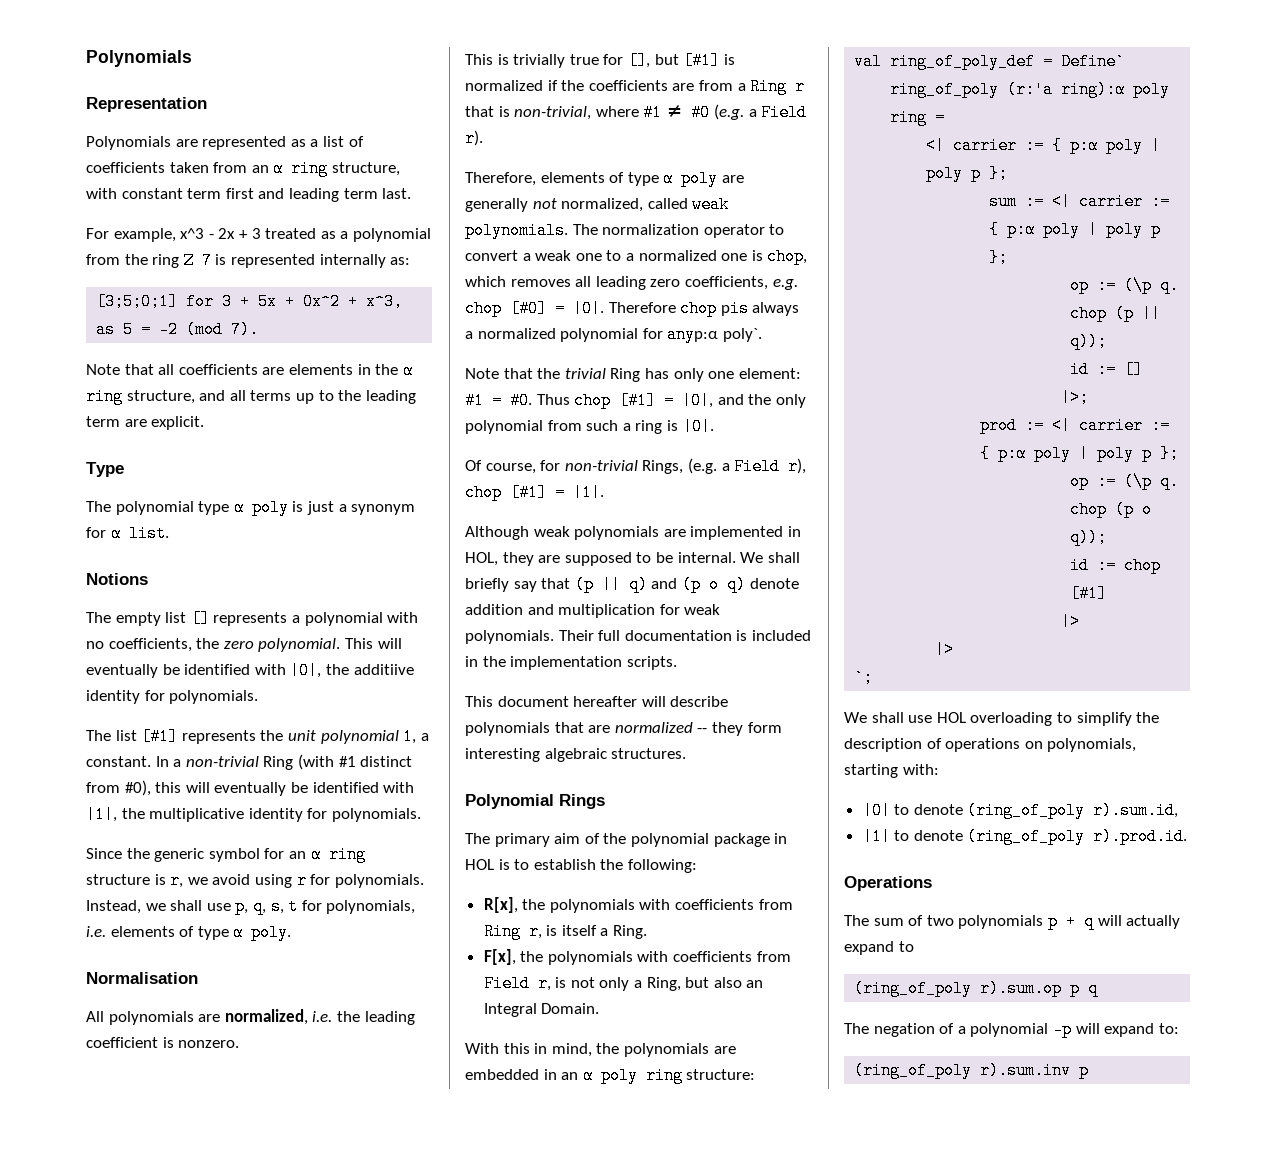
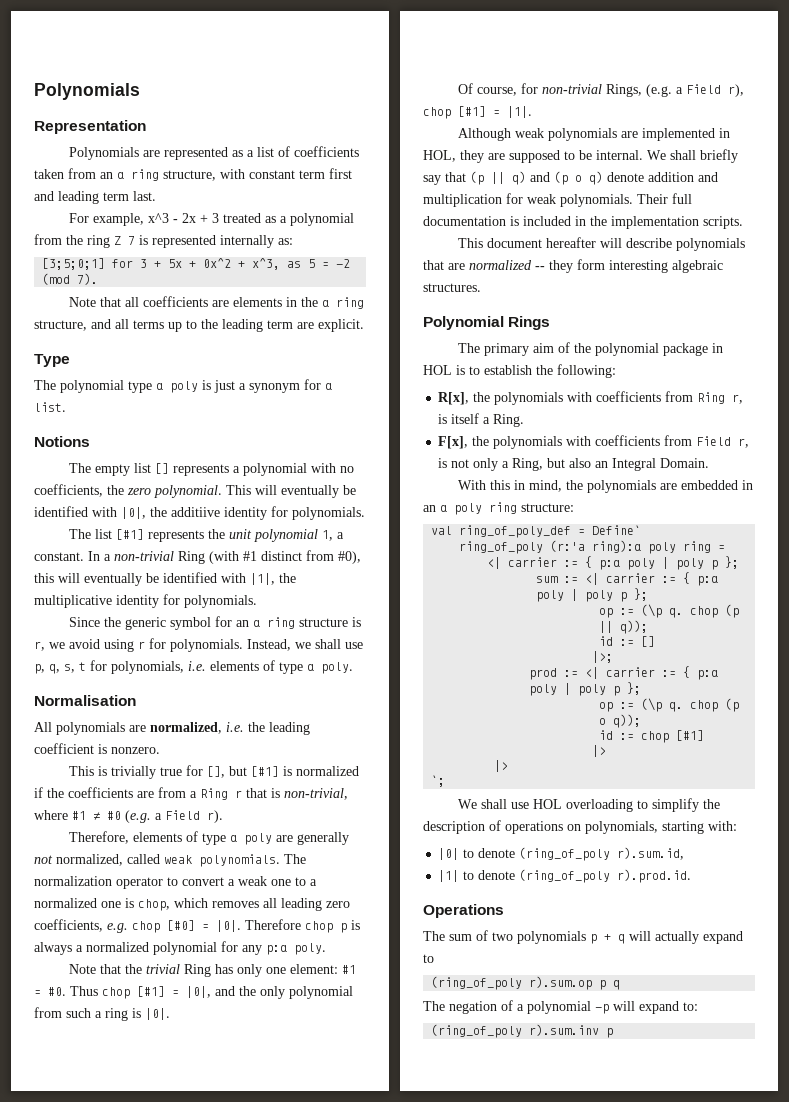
- Therefore chop pis always a normalized polynomial for anyp:α poly`.
+ Therefore chop p is always a normalized polynomial for any p:α poly.

